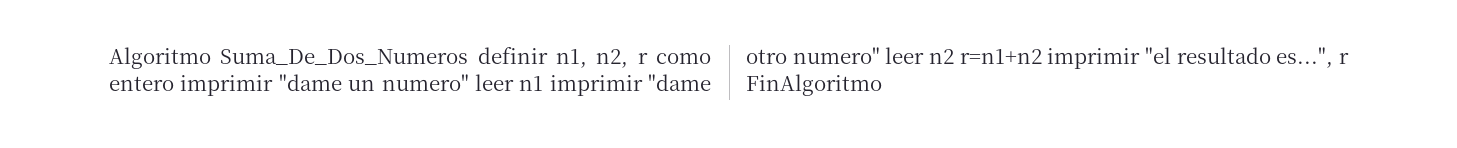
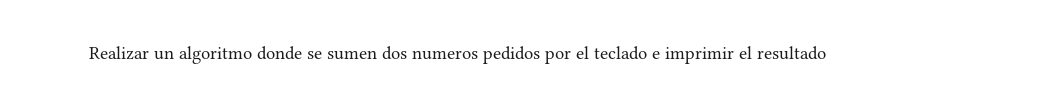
- Algoritmo Suma_De_Dos_Numeros definir n1, n2, r como entero imprimir "dame un numero" leer n1 imprimir "dame otro numero" leer n2 r=n1+n2 imprimir "el resultado es...", r FinAlgoritmo
+ Realizar un algoritmo donde se sumen dos numeros pedidos por el teclado e imprimir el resultado

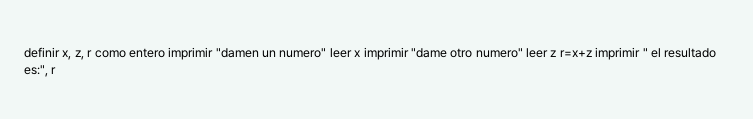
- Realizar un algoritmo donde se sumen dos numeros pedidos por el teclado e imprimir el resultado
+ definir x, z, r como entero imprimir "damen un numero" leer x imprimir "dame otro numero" leer z r=x+z imprimir " el resultado es:", r

